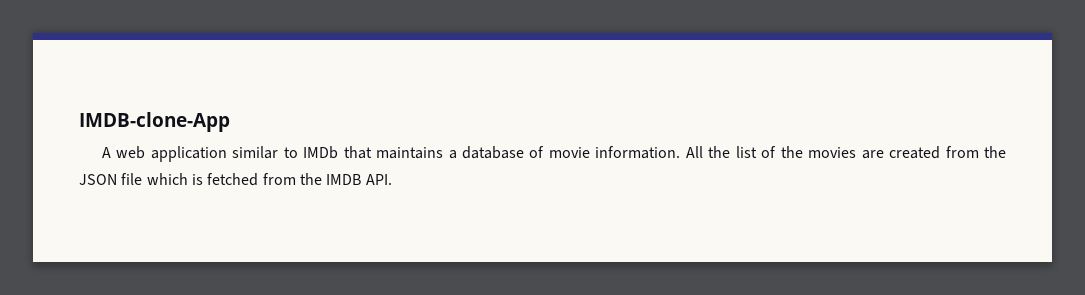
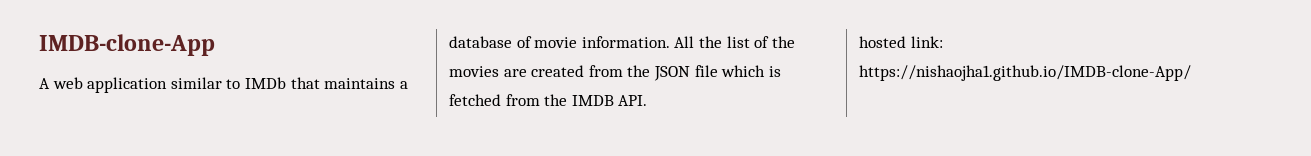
+ hosted link: https://nishaojha1.github.io/IMDB-clone-App/

